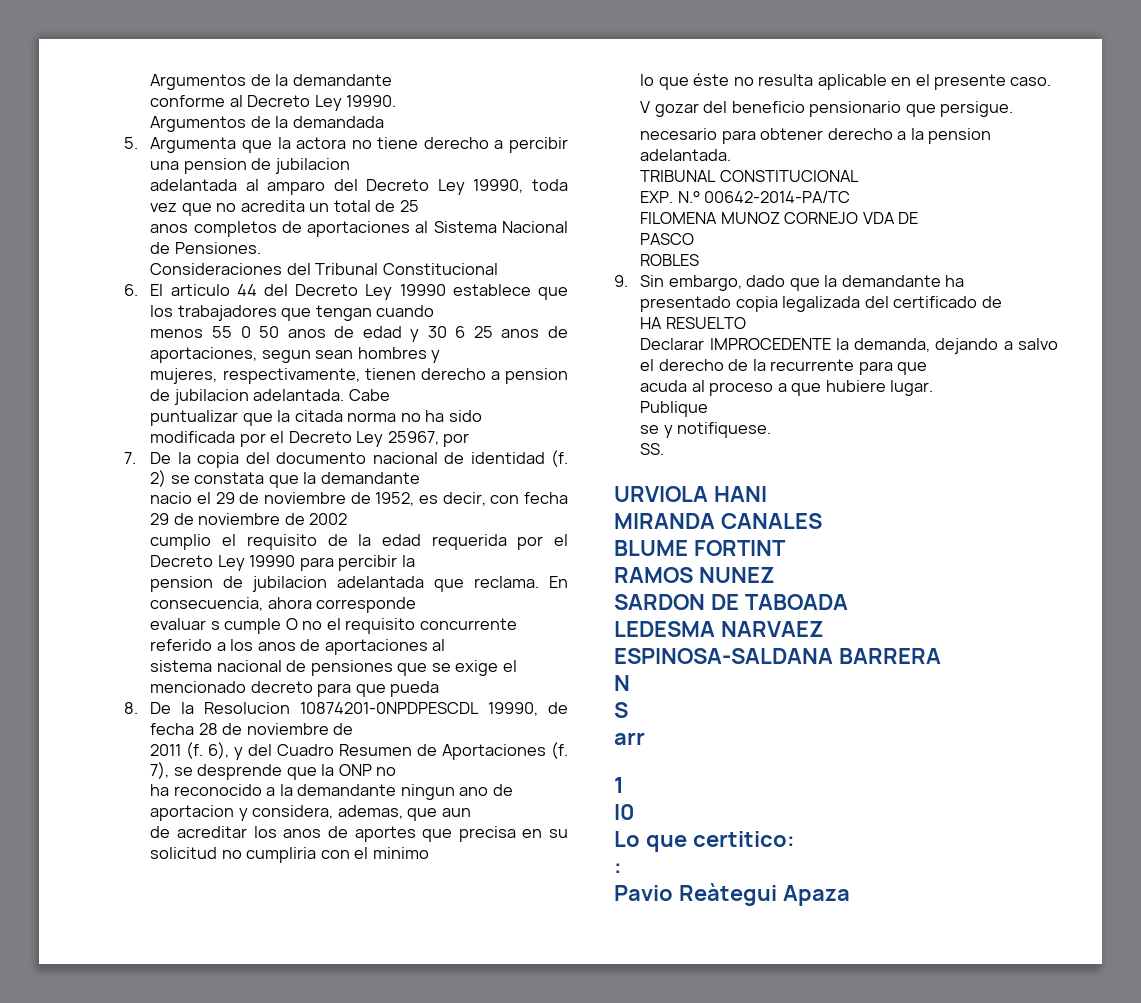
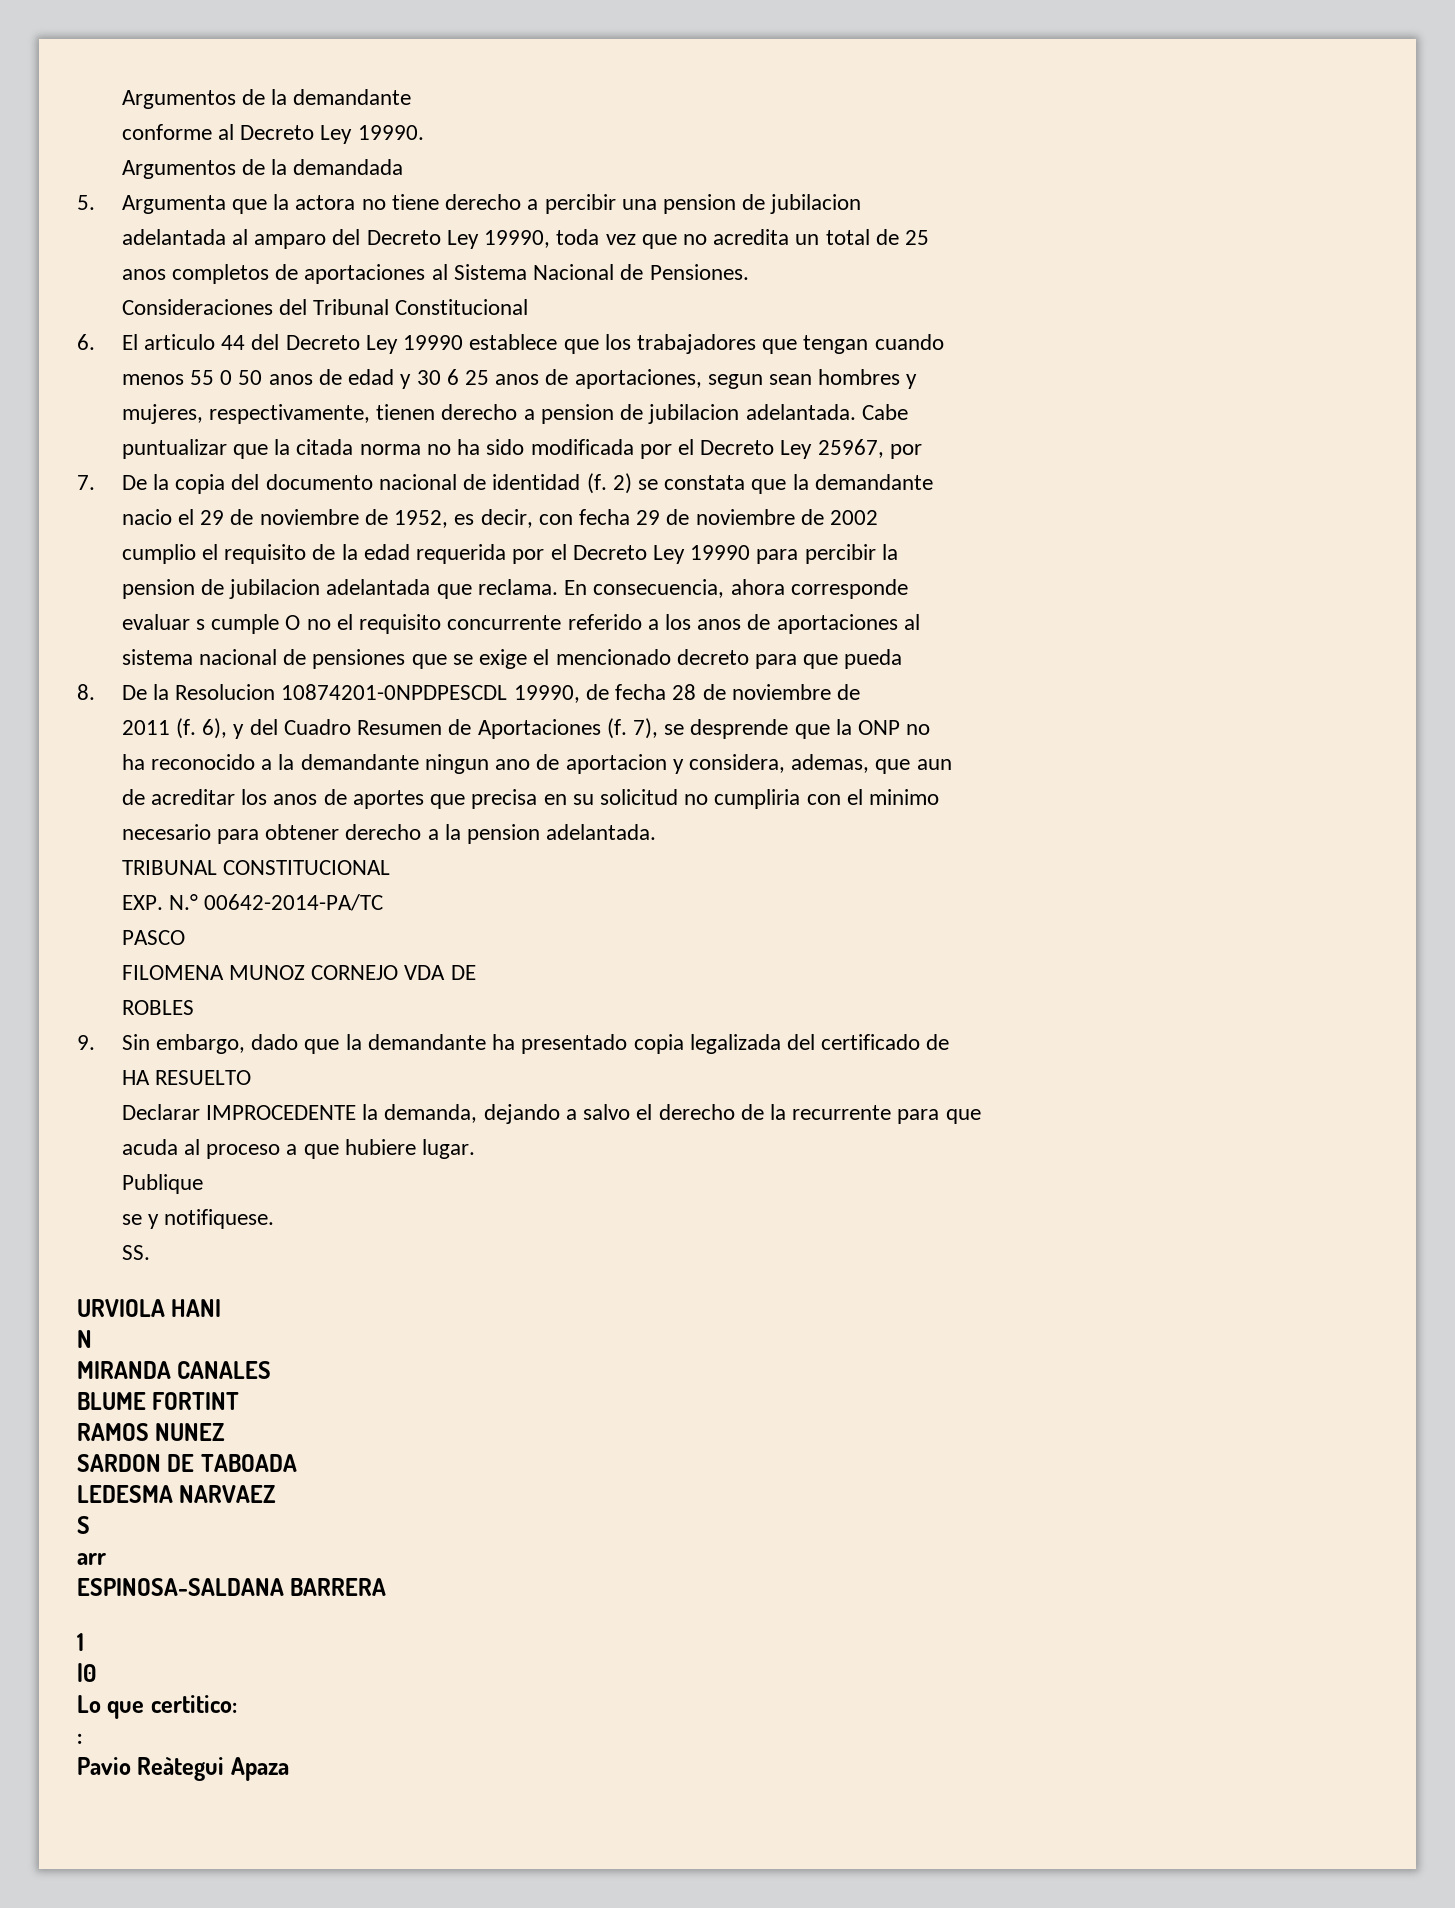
- lo que éste no resulta aplicable en el presente caso.
- V gozar del beneficio pensionario que persigue.
+ PASCO
- PASCO
+ N
- ESPINOSA-SALDANA BARRERA
- N
+ ESPINOSA-SALDANA BARRERA

